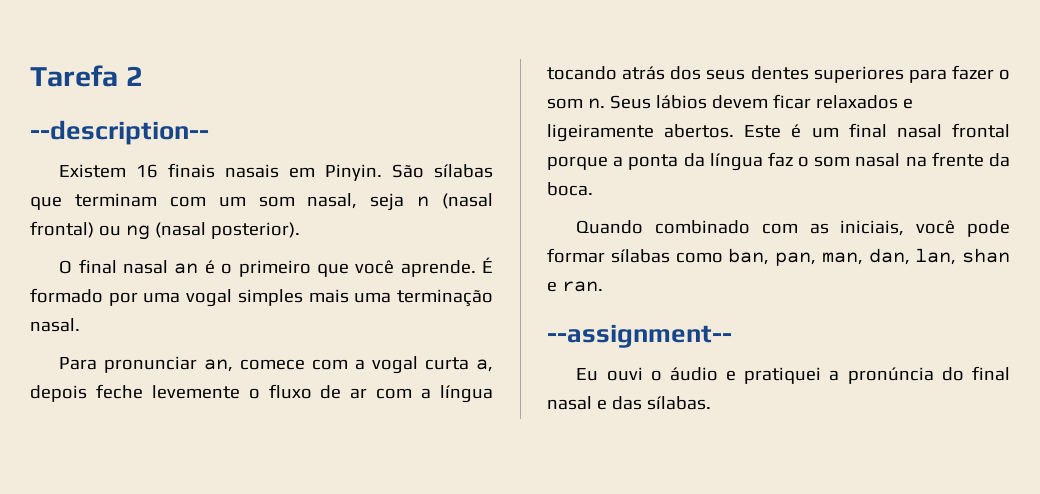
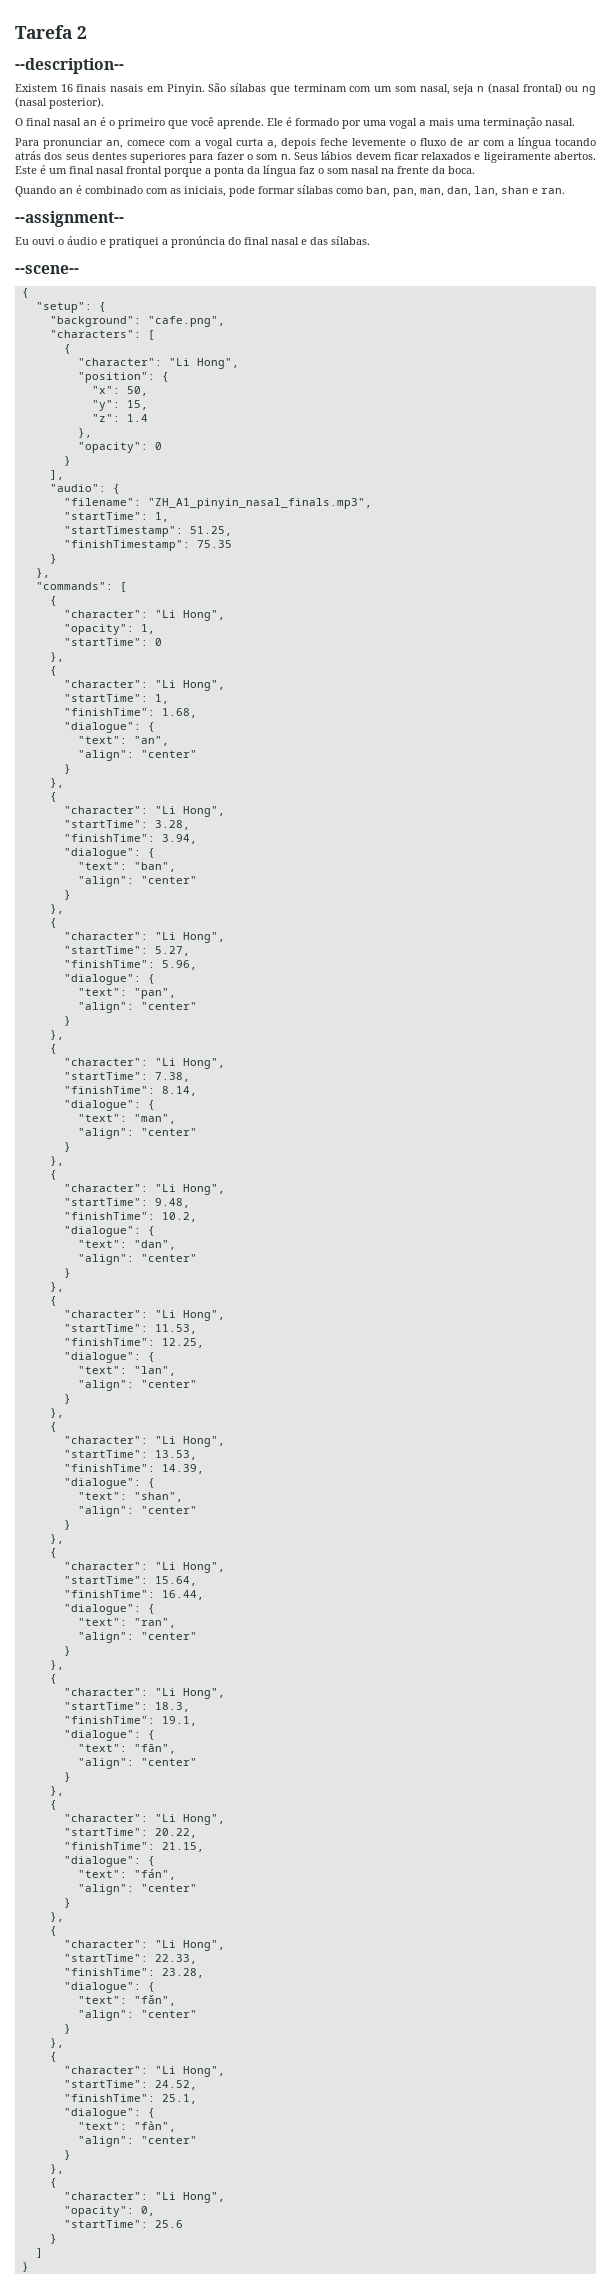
- É formado por uma vogal simples mais uma terminação nasal.
+ Ele é formado por uma vogal a mais uma terminação nasal.
- Quando combinado com as iniciais, você pode formar sílabas como ban, pan, man, dan, lan, shan e ran.
+ Quando an é combinado com as iniciais, pode formar sílabas como ban, pan, man, dan, lan, shan e ran.
+ --scene--
+ {
+ "setup": {
+ "background": "cafe.png",
+ "characters": [
+ {
+ "character": "Li Hong",
+ "position": {
+ "x": 50,
+ "y": 15,
+ "z": 1.4
+ },
+ "opacity": 0
+ }
+ ],
+ "audio": {
+ "filename": "ZH_A1_pinyin_nasal_finals.mp3",
+ "startTime": 1,
+ "startTimestamp": 51.25,
+ "finishTimestamp": 75.35
+ }
+ },
+ "commands": [
+ {
+ "character": "Li Hong",
+ "opacity": 1,
+ "startTime": 0
+ },
+ {
+ "character": "Li Hong",
+ "startTime": 1,
+ "finishTime": 1.68,
+ "dialogue": {
+ "text": "an",
+ "align": "center"
+ }
+ },
+ {
+ "character": "Li Hong",
+ "startTime": 3.28,
+ "finishTime": 3.94,
+ "dialogue": {
+ "text": "ban",
+ "align": "center"
+ }
+ },
+ {
+ "character": "Li Hong",
+ "startTime": 5.27,
+ "finishTime": 5.96,
+ "dialogue": {
+ "text": "pan",
+ "align": "center"
+ }
+ },
+ {
+ "character": "Li Hong",
+ "startTime": 7.38,
+ "finishTime": 8.14,
+ "dialogue": {
+ "text": "man",
+ "align": "center"
+ }
+ },
+ {
+ "character": "Li Hong",
+ "startTime": 9.48,
+ "finishTime": 10.2,
+ "dialogue": {
+ "text": "dan",
+ "align": "center"
+ }
+ },
+ {
+ "character": "Li Hong",
+ "startTime": 11.53,
+ "finishTime": 12.25,
+ "dialogue": {
+ "text": "lan",
+ "align": "center"
+ }
+ },
+ {
+ "character": "Li Hong",
+ "startTime": 13.53,
+ "finishTime": 14.39,
+ "dialogue": {
+ "text": "shan",
+ "align": "center"
+ }
+ },
+ {
+ "character": "Li Hong",
+ "startTime": 15.64,
+ "finishTime": 16.44,
+ "dialogue": {
+ "text": "ran",
+ "align": "center"
+ }
+ },
+ {
+ "character": "Li Hong",
+ "startTime": 18.3,
+ "finishTime": 19.1,
+ "dialogue": {
+ "text": "fān",
+ "align": "center"
+ }
+ },
+ {
+ "character": "Li Hong",
+ "startTime": 20.22,
+ "finishTime": 21.15,
+ "dialogue": {
+ "text": "fán",
+ "align": "center"
+ }
+ },
+ {
+ "character": "Li Hong",
+ "startTime": 22.33,
+ "finishTime": 23.28,
+ "dialogue": {
+ "text": "fǎn",
+ "align": "center"
+ }
+ },
+ {
+ "character": "Li Hong",
+ "startTime": 24.52,
+ "finishTime": 25.1,
+ "dialogue": {
+ "text": "fàn",
+ "align": "center"
+ }
+ },
+ {
+ "character": "Li Hong",
+ "opacity": 0,
+ "startTime": 25.6
+ }
+ ]
+ }

